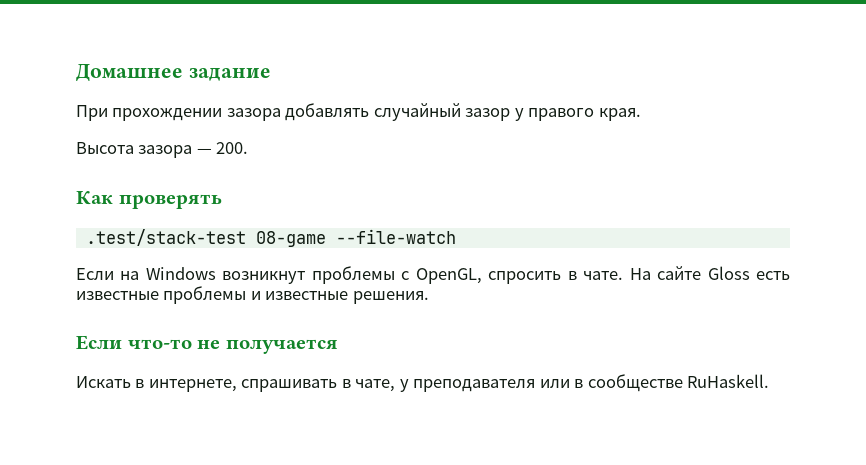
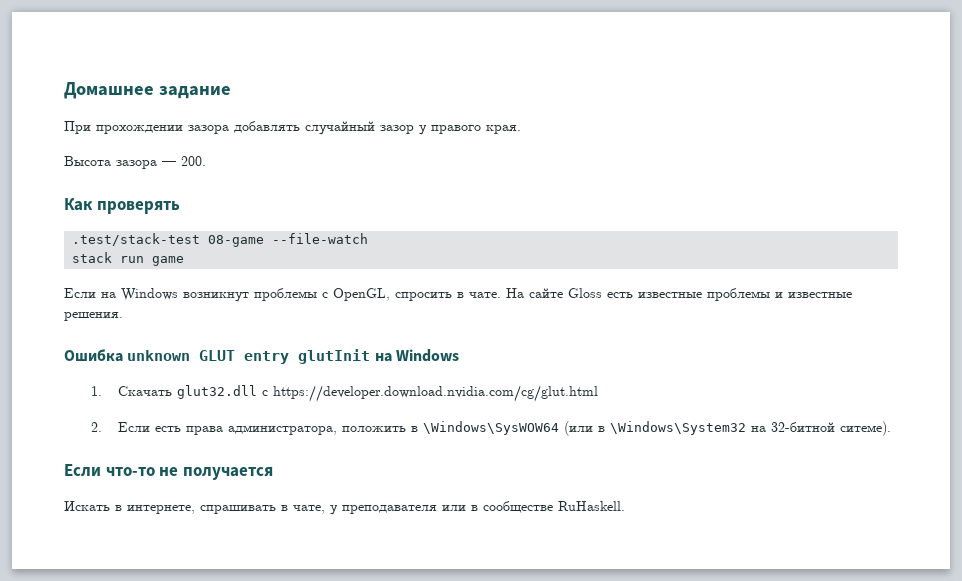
+ stack run game
+ Ошибка unknown GLUT entry glutInit на Windows
+ 1. Скачать glut32.dll с https://developer.download.nvidia.com/cg/glut.html
+ 2. Если есть права администратора, положить в \Windows\SysWOW64 (или в \Windows\System32 на 32-битной ситеме).

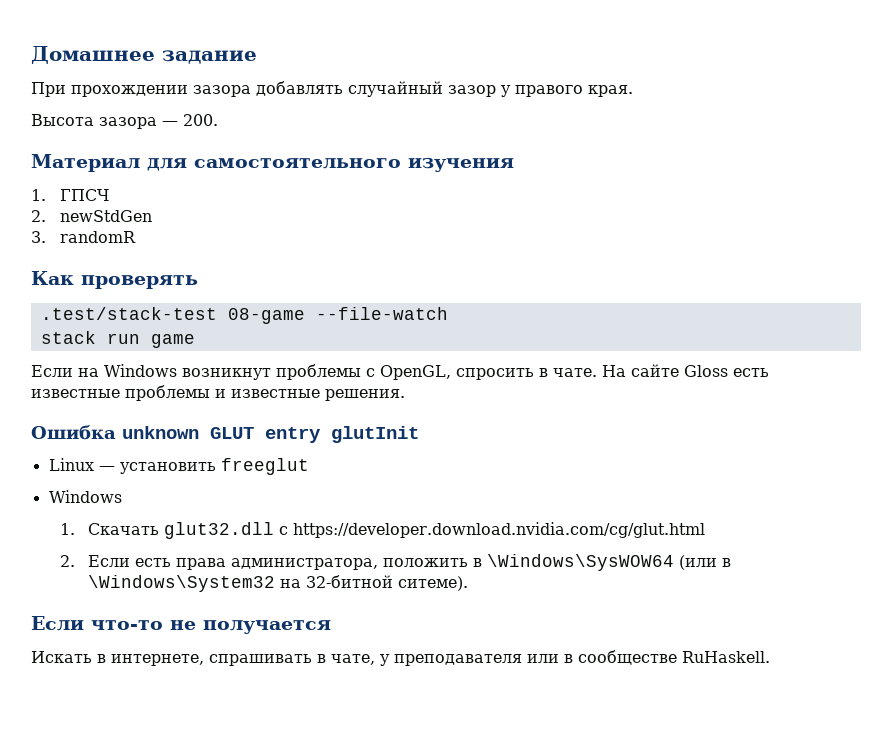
+ Материал для самостоятельного изучения
+ 1. ГПСЧ
+ 2. newStdGen
+ 3. randomR
- Ошибка unknown GLUT entry glutInit на Windows
+ Ошибка unknown GLUT entry glutInit
+ Linux — установить freeglut
+ Windows

